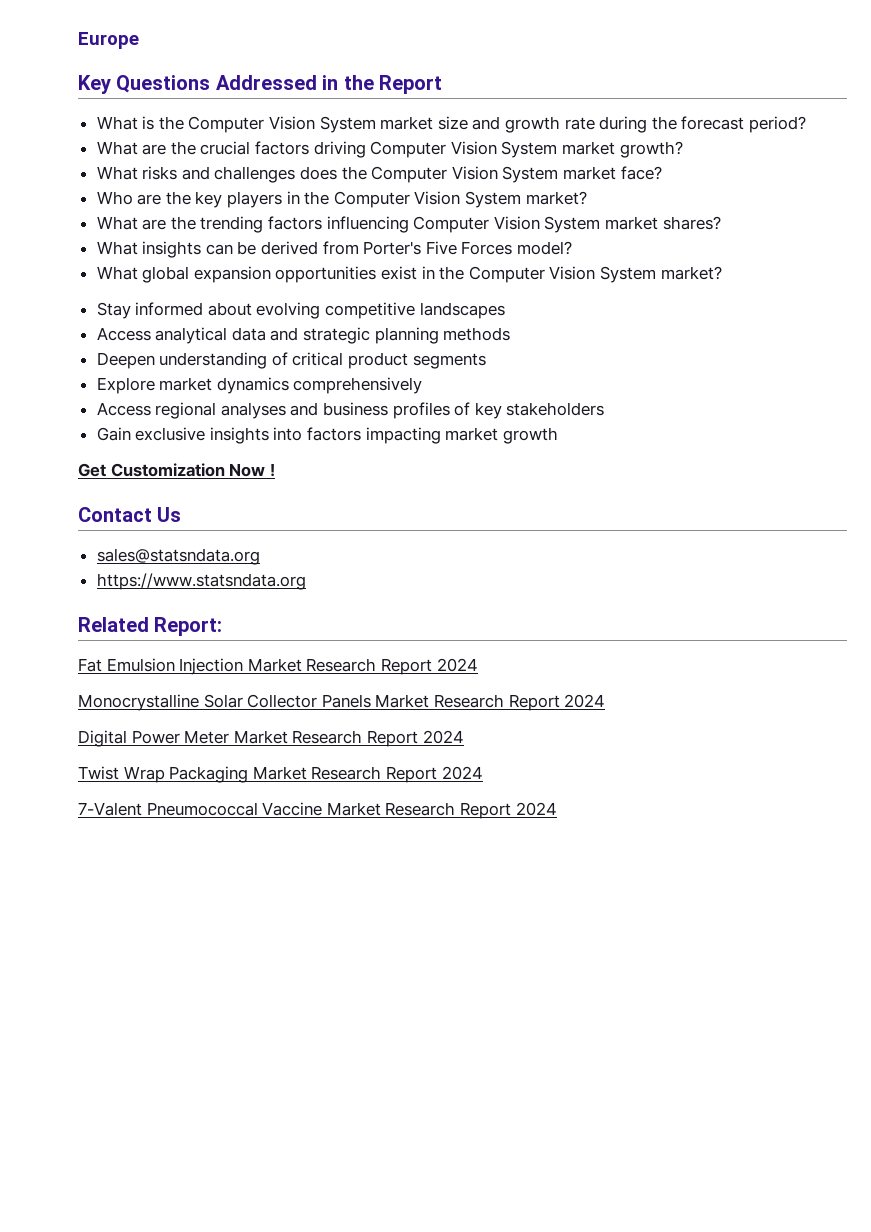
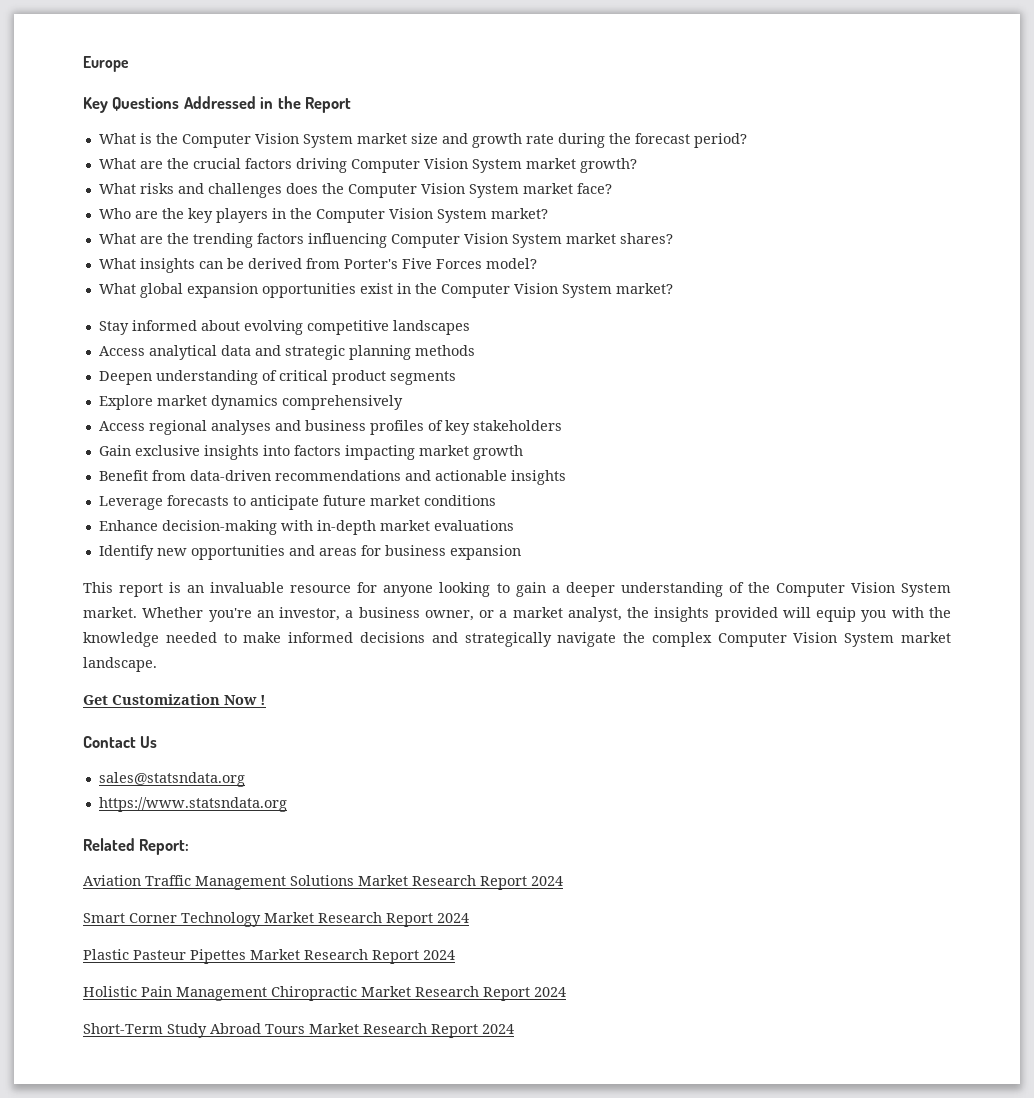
+ Benefit from data-driven recommendations and actionable insights
+ Leverage forecasts to anticipate future market conditions
+ Enhance decision-making with in-depth market evaluations
+ Identify new opportunities and areas for business expansion
+ This report is an invaluable resource for anyone looking to gain a deeper understanding of the Computer Vision System market. Whether you're an investor, a business owner, or a market analyst, the insights provided will equip you with the knowledge needed to make informed decisions and strategically navigate the complex Computer Vision System market landscape.
- Fat Emulsion Injection Market Research Report 2024
- Monocrystalline Solar Collector Panels Market Research Report 2024
- Digital Power Meter Market Research Report 2024
- Twist Wrap Packaging Market Research Report 2024
- 7-Valent Pneumococcal Vaccine Market Research Report 2024
+ Aviation Traffic Management Solutions Market Research Report 2024
+ Smart Corner Technology Market Research Report 2024
+ Plastic Pasteur Pipettes Market Research Report 2024
+ Holistic Pain Management Chiropractic Market Research Report 2024
+ Short-Term Study Abroad Tours Market Research Report 2024

